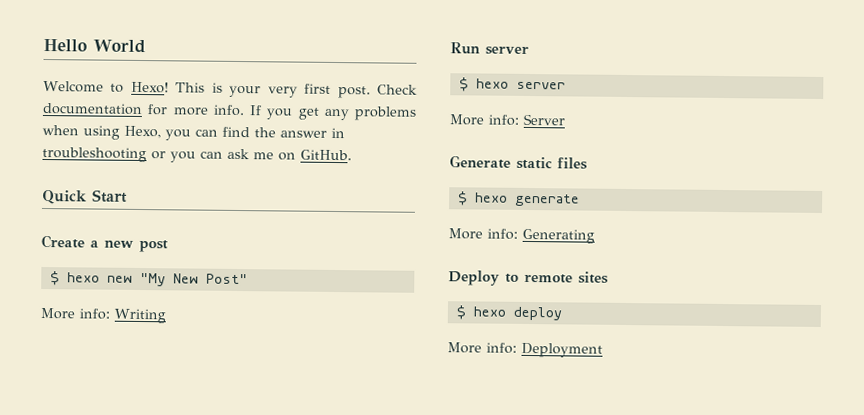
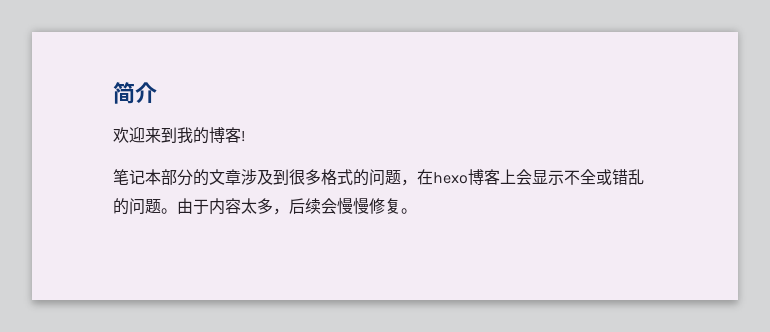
- Hello World
- Welcome to Hexo! This is your very first post. Check documentation for more info. If you get any problems when using Hexo, you can find the answer in troubleshooting or you can ask me on GitHub.
- Quick Start
- Create a new post
- $ hexo new "My New Post"
- More info: Writing
- Run server
- $ hexo server
- More info: Server
- Generate static files
- $ hexo generate
- More info: Generating
- Deploy to remote sites
- $ hexo deploy
- More info: Deployment
+ 简介
+ 欢迎来到我的博客!
+ 笔记本部分的文章涉及到很多格式的问题，在hexo博客上会显示不全或错乱的问题。由于内容太多，后续会慢慢修复。

